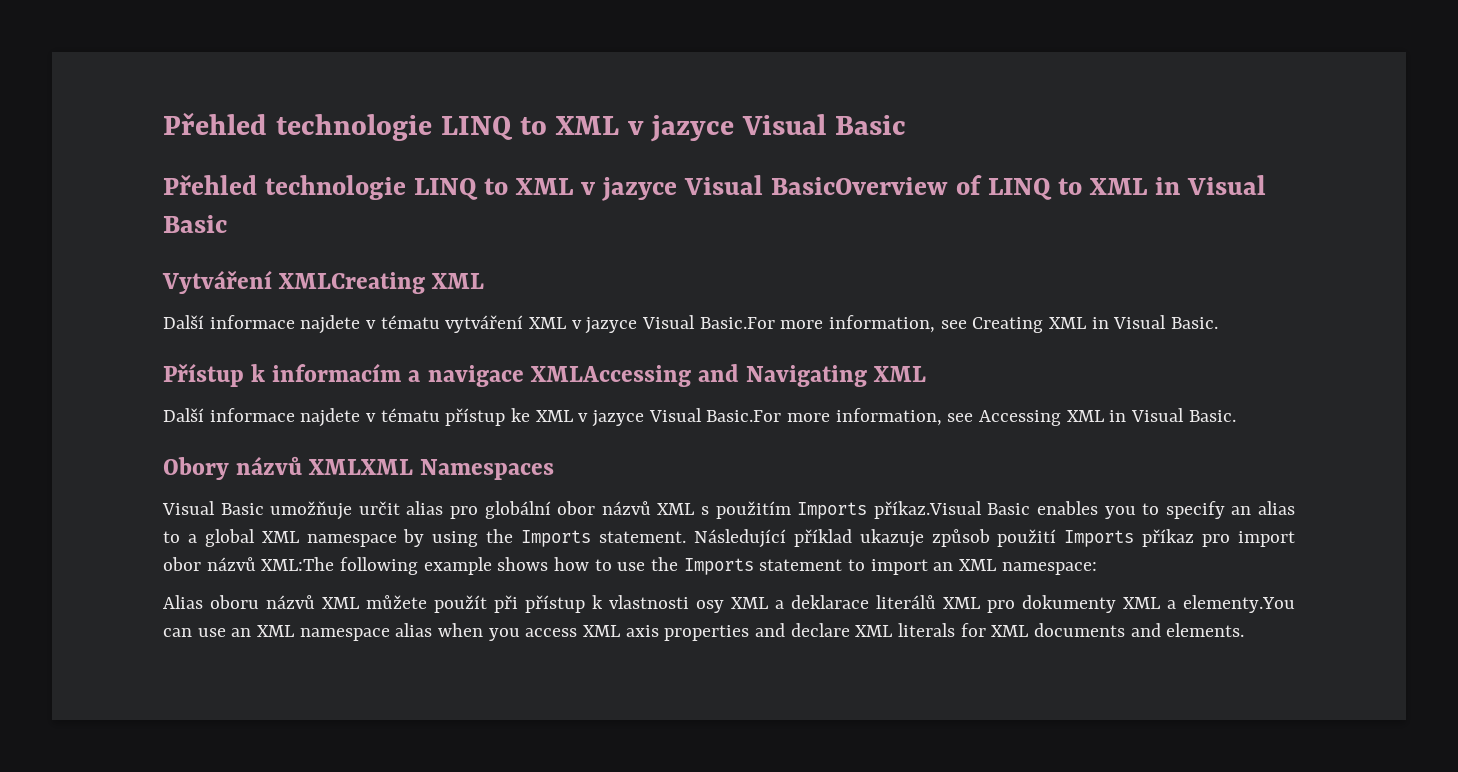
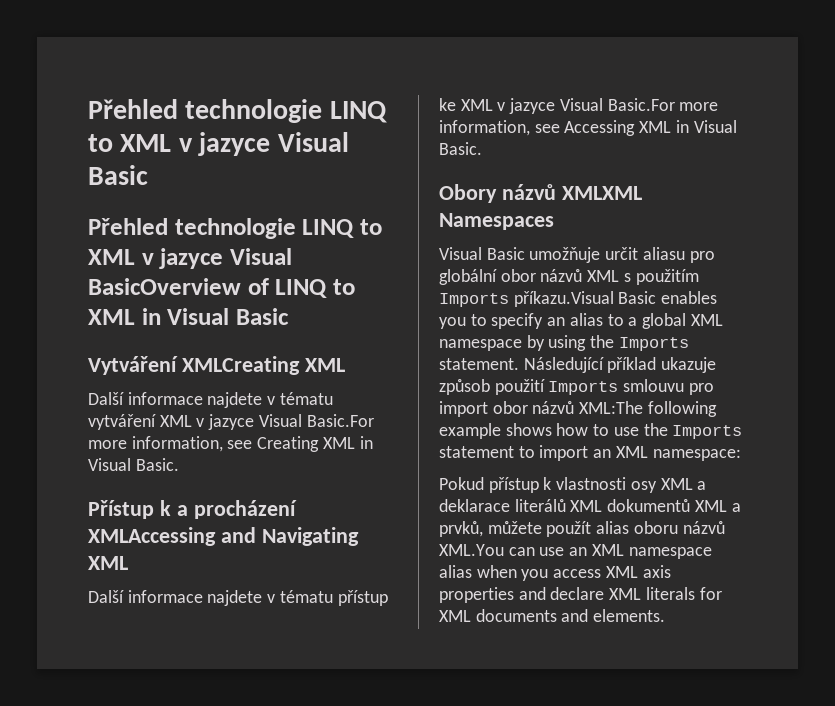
- Přístup k informacím a navigace XMLAccessing and Navigating XML
+ Přístup k a procházení XMLAccessing and Navigating XML
- Visual Basic umožňuje určit alias pro globální obor názvů XML s použitím Imports příkaz.Visual Basic enables you to specify an alias to a global XML namespace by using the Imports statement.
+ Visual Basic umožňuje určit aliasu pro globální obor názvů XML s použitím Imports příkazu.Visual Basic enables you to specify an alias to a global XML namespace by using the Imports statement.
- Následující příklad ukazuje způsob použití Imports příkaz pro import obor názvů XML:The following example shows how to use the Imports statement to import an XML namespace:
+ Následující příklad ukazuje způsob použití Imports smlouvu pro import obor názvů XML:The following example shows how to use the Imports statement to import an XML namespace:
- Alias oboru názvů XML můžete použít při přístup k vlastnosti osy XML a deklarace literálů XML pro dokumenty XML a elementy.You can use an XML namespace alias when you access XML axis properties and declare XML literals for XML documents and elements.
+ Pokud přístup k vlastnosti osy XML a deklarace literálů XML dokumentů XML a prvků, můžete použít alias oboru názvů XML.You can use an XML namespace alias when you access XML axis properties and declare XML literals for XML documents and elements.

